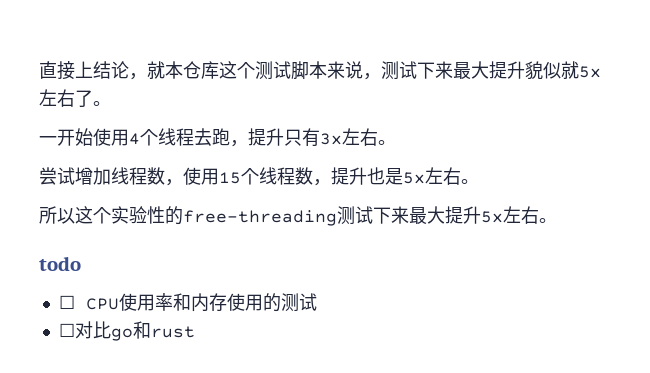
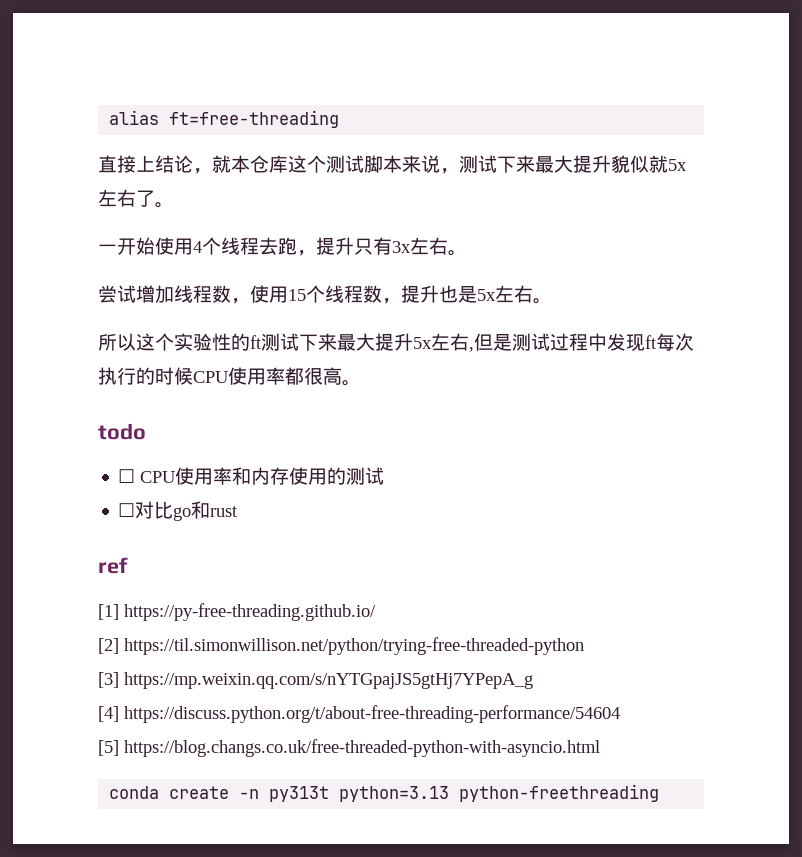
+ alias ft=free-threading
- 所以这个实验性的free-threading测试下来最大提升5x左右。
+ 所以这个实验性的ft测试下来最大提升5x左右,但是测试过程中发现ft每次执行的时候CPU使用率都很高。
+ ref
+ [1] https://py-free-threading.github.io/
+ [2] https://til.simonwillison.net/python/trying-free-threaded-python
+ [3] https://mp.weixin.qq.com/s/nYTGpajJS5gtHj7YPepA_g
+ [4] https://discuss.python.org/t/about-free-threading-performance/54604
+ [5] https://blog.changs.co.uk/free-threaded-python-with-asyncio.html
+ conda create -n py313t python=3.13 python-freethreading

